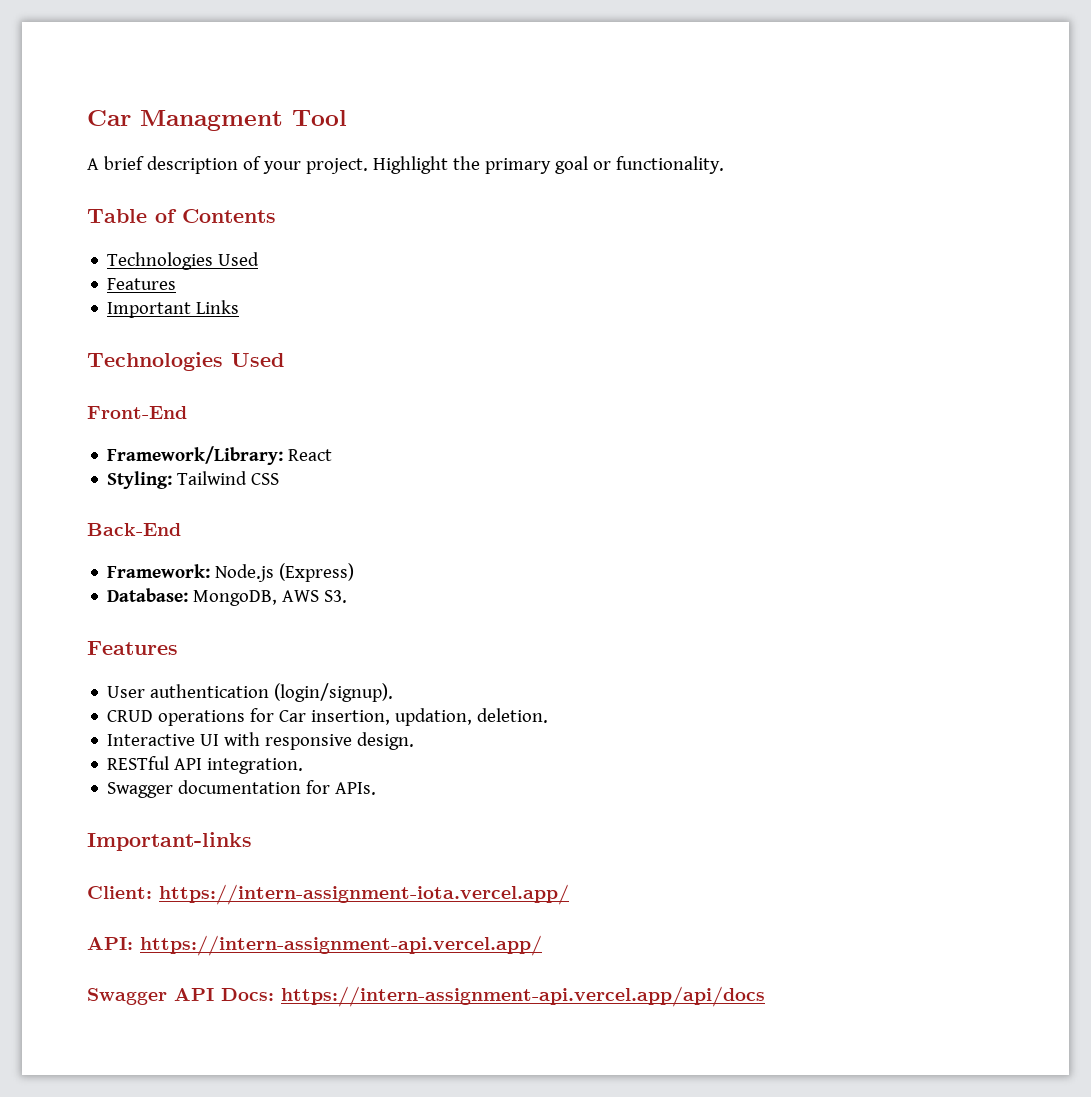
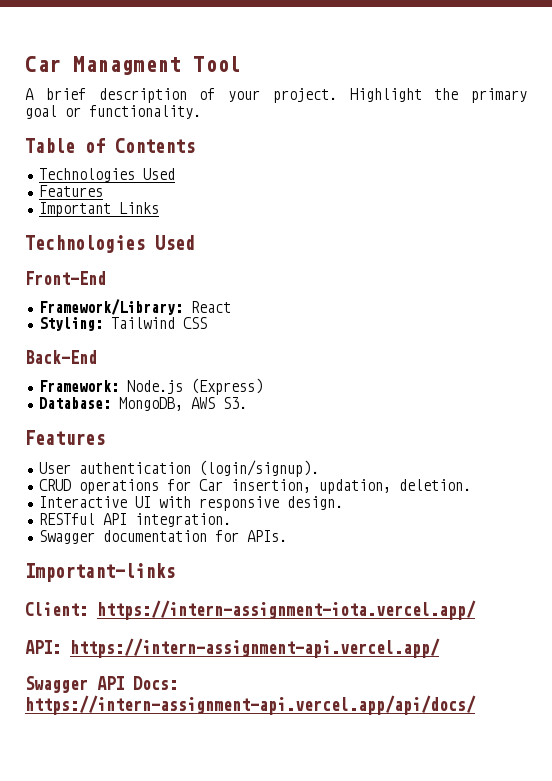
- Swagger API Docs: https://intern-assignment-api.vercel.app/api/docs
+ Swagger API Docs: https://intern-assignment-api.vercel.app/api/docs/

